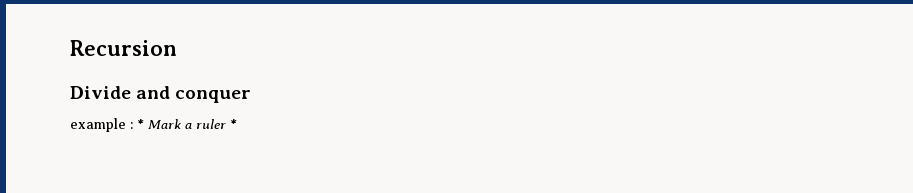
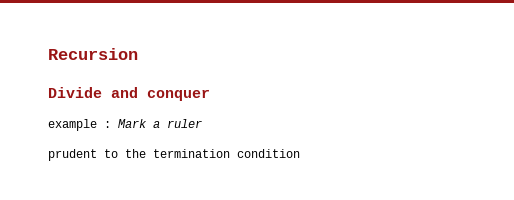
- example : * Mark a ruler *
+ example : Mark a ruler
+ prudent to the termination condition

